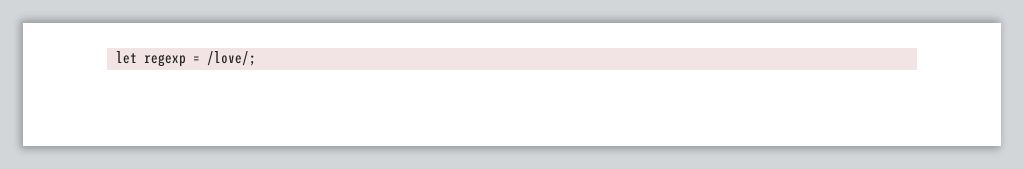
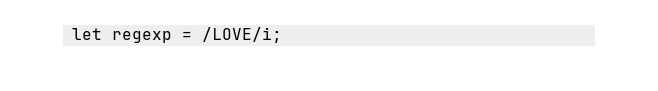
- let regexp = /love/;
+ let regexp = /LOVE/i;

